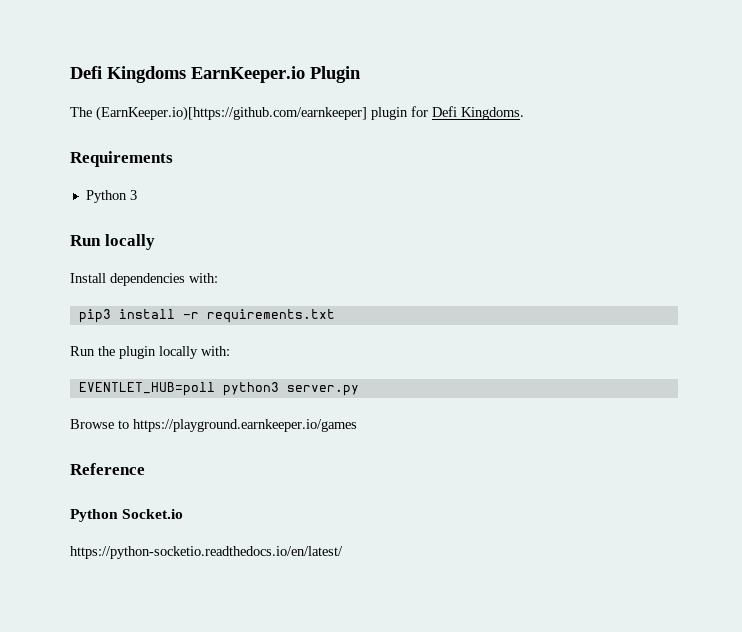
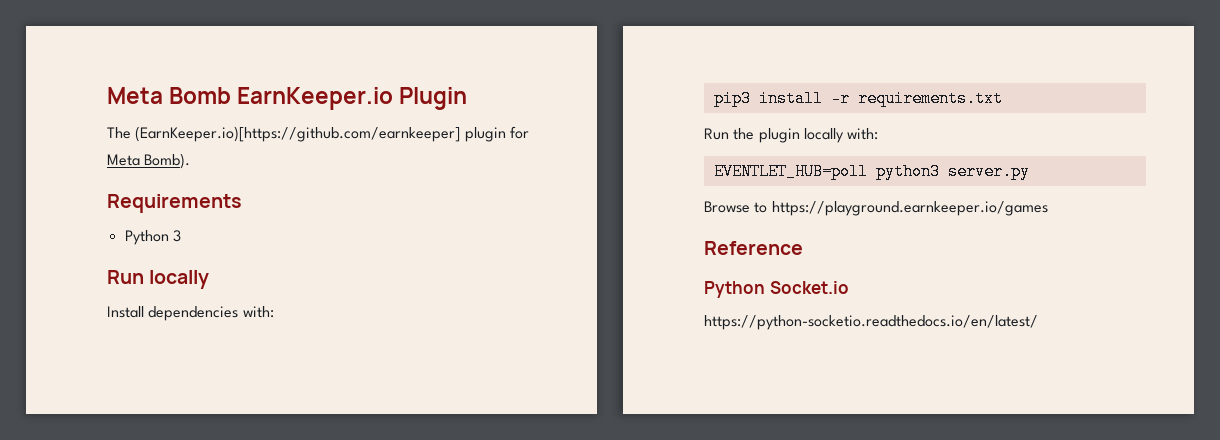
- Defi Kingdoms EarnKeeper.io Plugin
+ Meta Bomb EarnKeeper.io Plugin
- The (EarnKeeper.io)[https://github.com/earnkeeper] plugin for Defi Kingdoms.
+ The (EarnKeeper.io)[https://github.com/earnkeeper] plugin for Meta Bomb).

